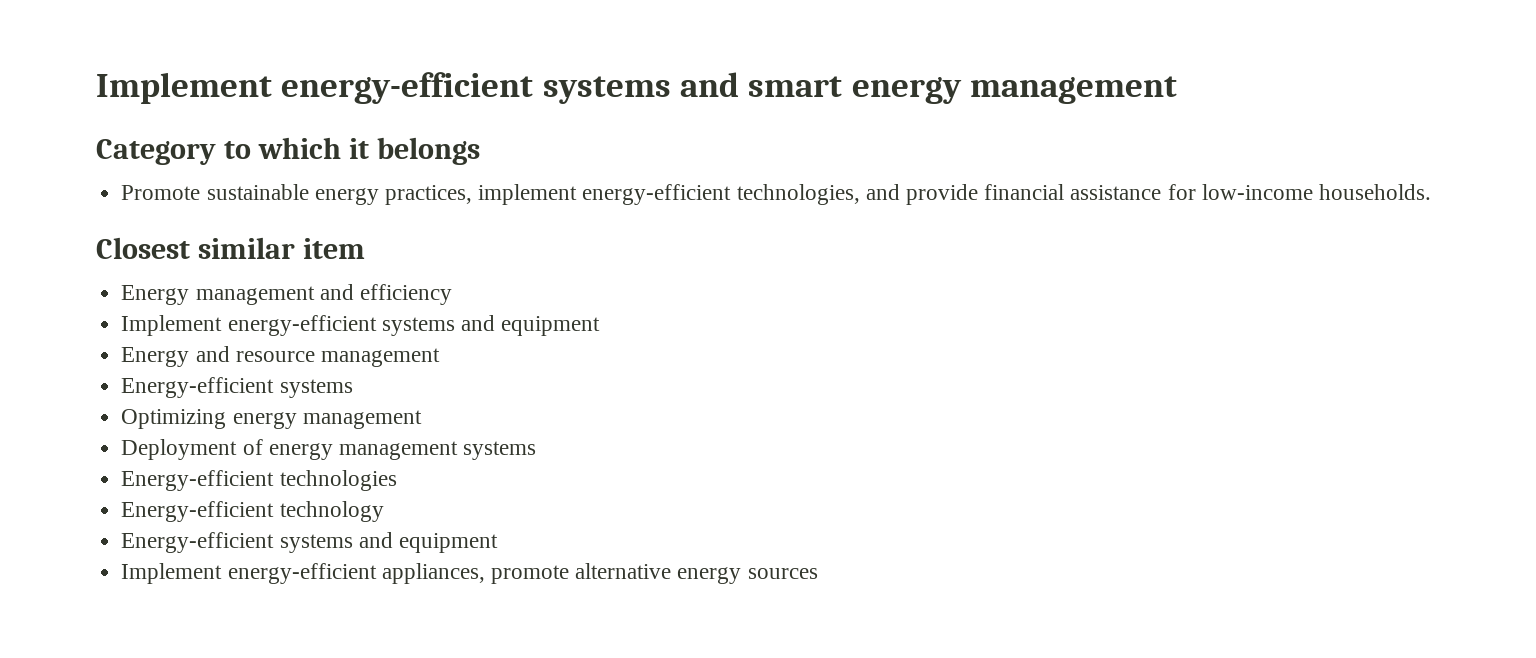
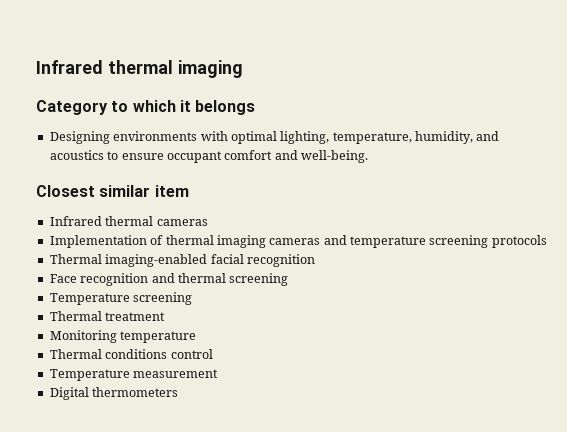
- Implement energy-efficient systems and smart energy management
+ Infrared thermal imaging
- Promote sustainable energy practices, implement energy-efficient technologies, and provide financial assistance for low-income households.
+ Designing environments with optimal lighting, temperature, humidity, and acoustics to ensure occupant comfort and well-being.
  Closest similar item
- Energy management and efficiency
- Implement energy-efficient systems and equipment
- Energy and resource management
- Energy-efficient systems
- Optimizing energy management
- Deployment of energy management systems
- Energy-efficient technologies
- Energy-efficient technology
- Energy-efficient systems and equipment
- Implement energy-efficient appliances, promote alternative energy sources
+ Infrared thermal cameras
+ Implementation of thermal imaging cameras and temperature screening protocols
+ Thermal imaging-enabled facial recognition
+ Face recognition and thermal screening
+ Temperature screening
+ Thermal treatment
+ Monitoring temperature
+ Thermal conditions control
+ Temperature measurement
+ Digital thermometers

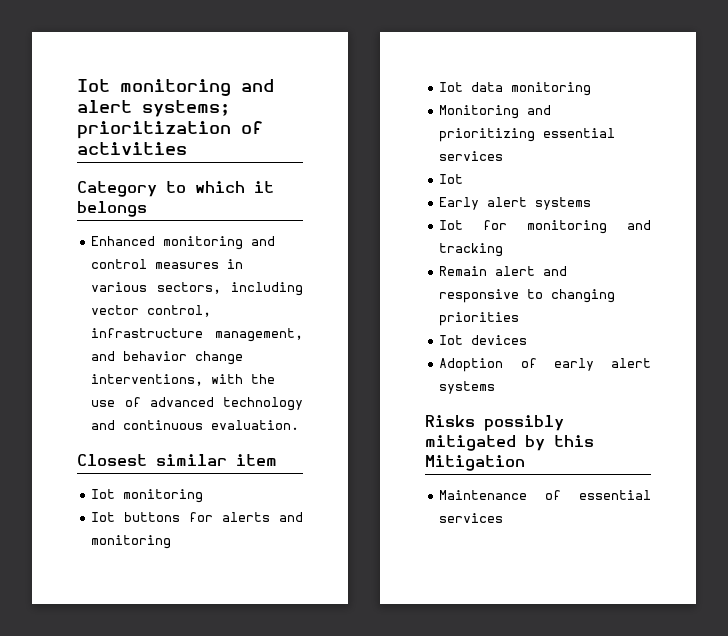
- Infrared thermal imaging
+ Iot monitoring and alert systems; prioritization of activities
- Designing environments with optimal lighting, temperature, humidity, and acoustics to ensure occupant comfort and well-being.
+ Enhanced monitoring and control measures in various sectors, including vector control, infrastructure management, and behavior change interventions, with the use of advanced technology and continuous evaluation.
  Closest similar item
- Infrared thermal cameras
- Implementation of thermal imaging cameras and temperature screening protocols
- Thermal imaging-enabled facial recognition
- Face recognition and thermal screening
- Temperature screening
- Thermal treatment
- Monitoring temperature
- Thermal conditions control
- Temperature measurement
- Digital thermometers
+ Iot monitoring
+ Iot buttons for alerts and monitoring
+ Iot data monitoring
+ Monitoring and prioritizing essential services
+ Iot
+ Early alert systems
+ Iot for monitoring and tracking
+ Remain alert and responsive to changing priorities
+ Iot devices
+ Adoption of early alert systems
+ Risks possibly mitigated by this Mitigation
+ Maintenance of essential services

